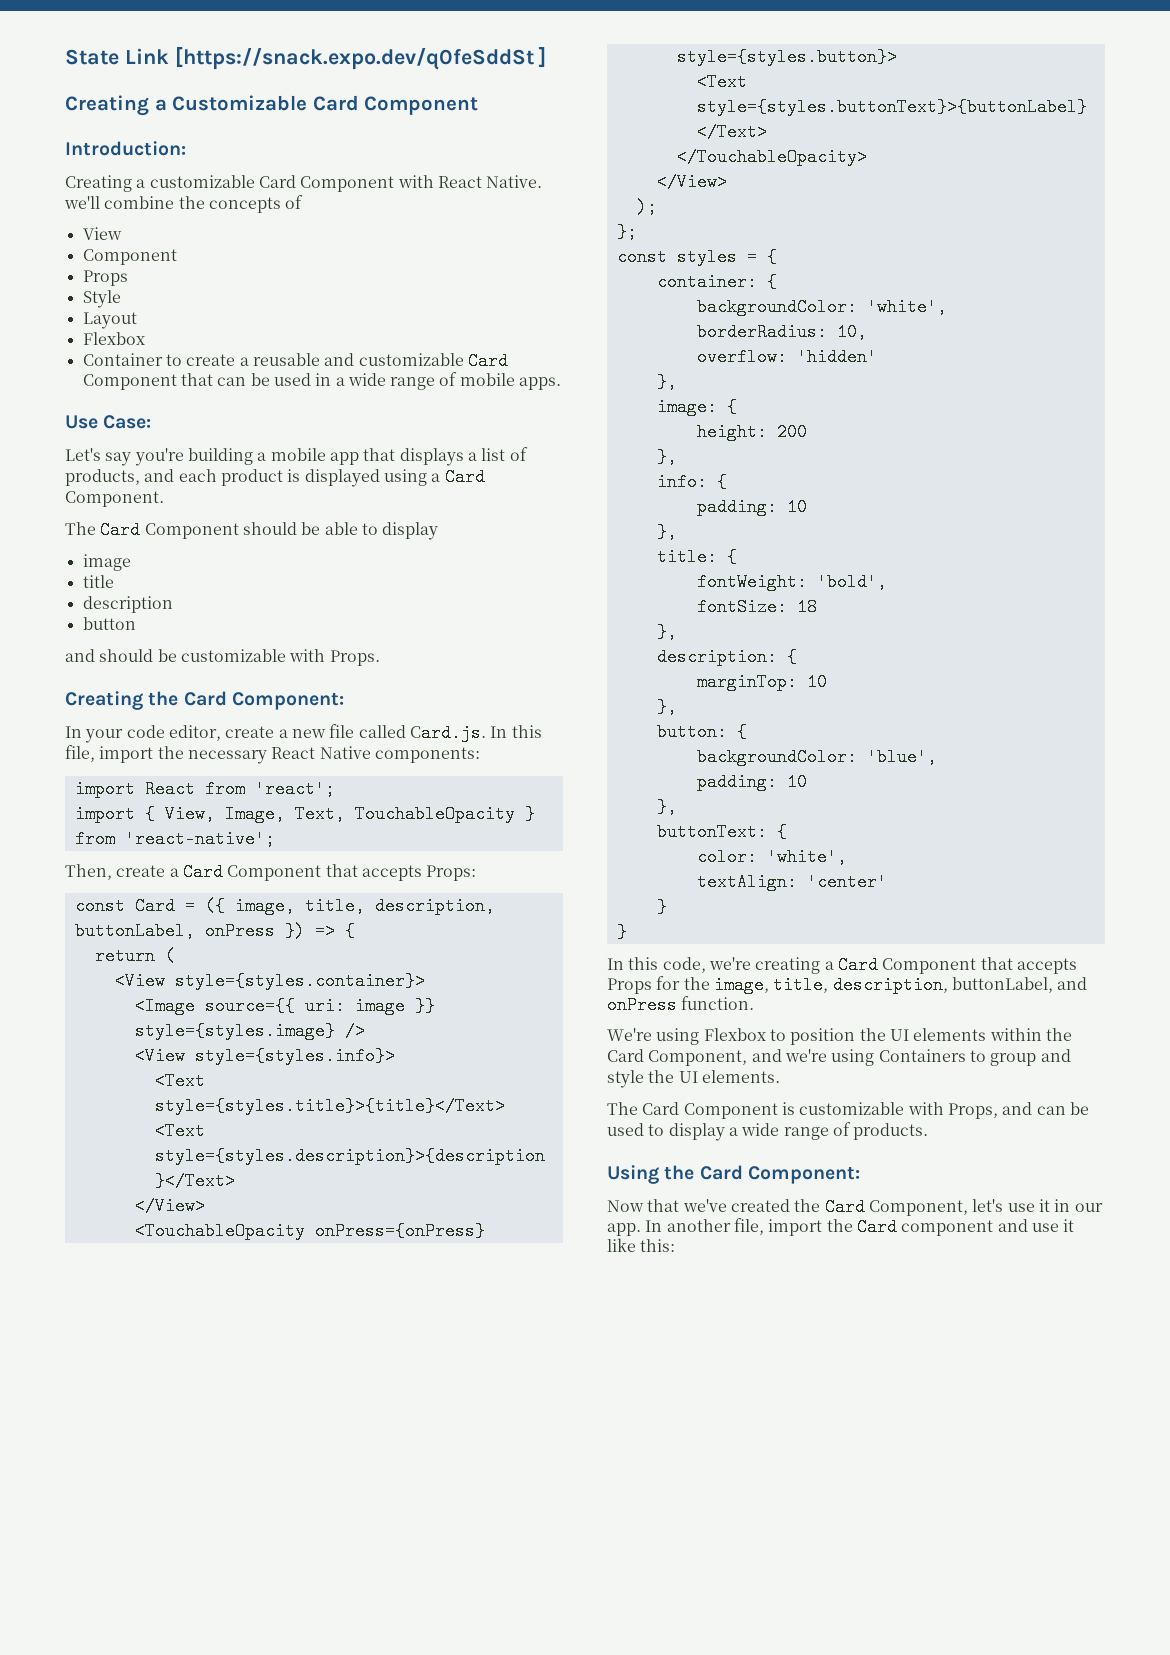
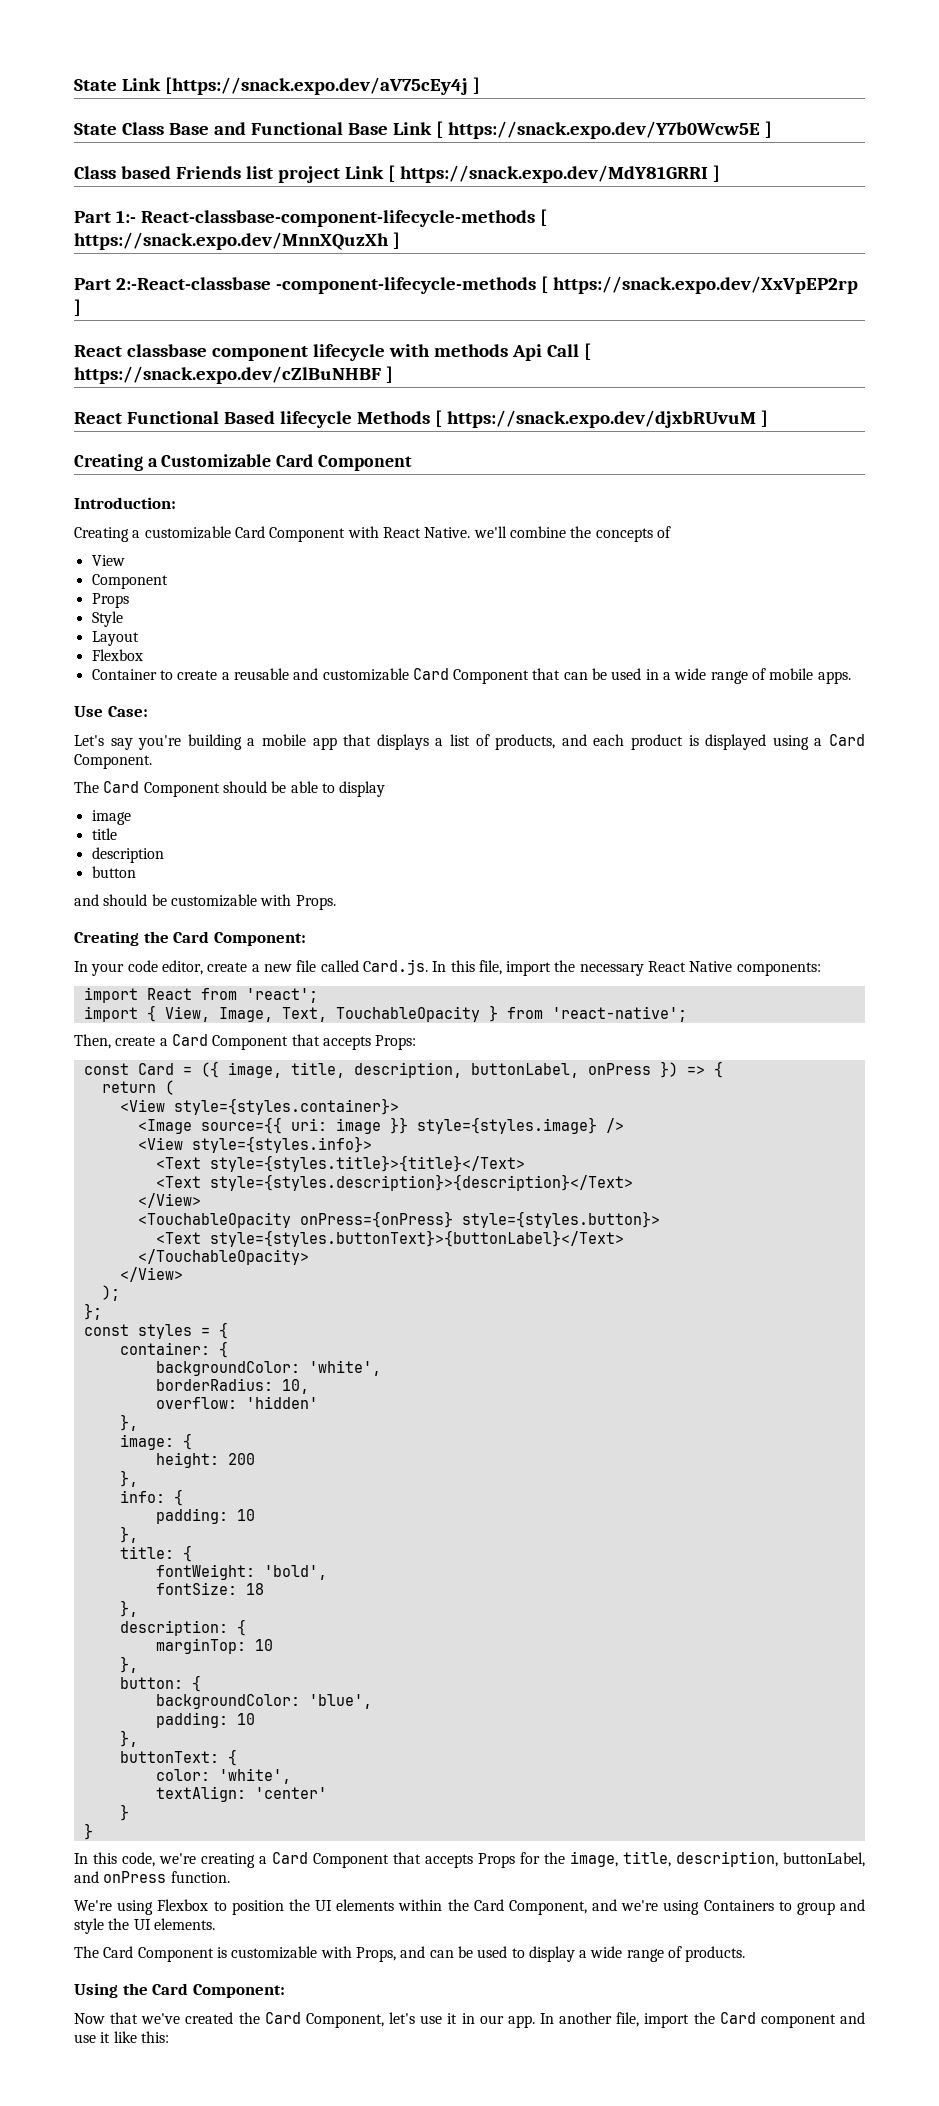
- State Link [https://snack.expo.dev/q0feSddSt ]
+ State Link [https://snack.expo.dev/aV75cEy4j ]
+ State Class Base and Functional Base Link [ https://snack.expo.dev/Y7b0Wcw5E ]
+ Class based Friends list project Link [ https://snack.expo.dev/MdY81GRRI ]
+ Part 1:- React-classbase-component-lifecycle-methods [ https://snack.expo.dev/MnnXQuzXh ]
+ Part 2:-React-classbase -component-lifecycle-methods [ https://snack.expo.dev/XxVpEP2rp ]
+ React classbase component lifecycle with methods Api Call [ https://snack.expo.dev/cZlBuNHBF ]
+ React Functional Based lifecycle Methods [ https://snack.expo.dev/djxbRUvuM ]

